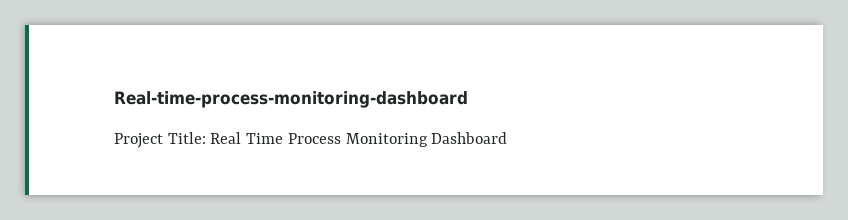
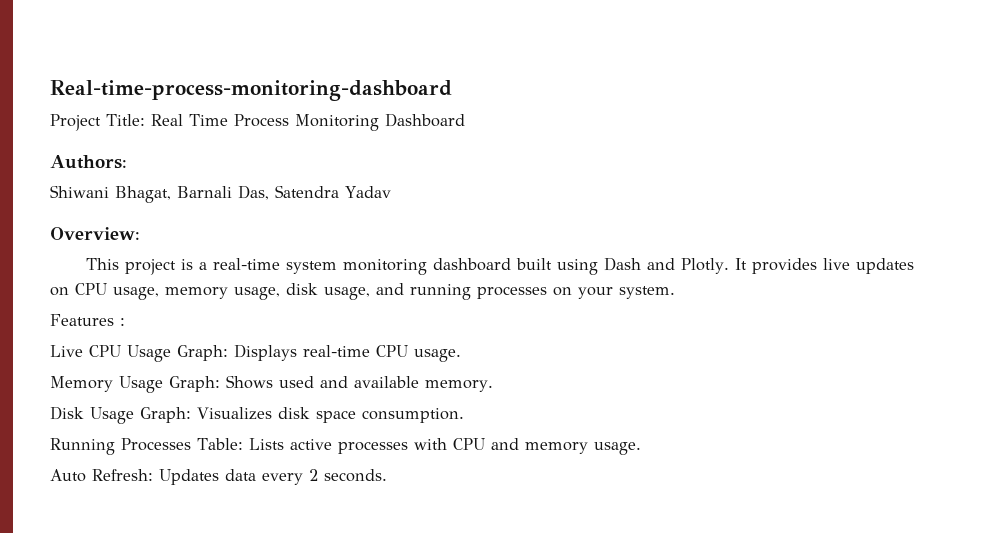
+ Authors:
+ Shiwani Bhagat, Barnali Das, Satendra Yadav
+ Overview:
+ This project is a real-time system monitoring dashboard built using Dash and Plotly. It provides live updates on CPU usage, memory usage, disk usage, and running processes on your system.
+ Features :
+ Live CPU Usage Graph: Displays real-time CPU usage.
+ Memory Usage Graph: Shows used and available memory.
+ Disk Usage Graph: Visualizes disk space consumption.
+ Running Processes Table: Lists active processes with CPU and memory usage.
+ Auto Refresh: Updates data every 2 seconds.

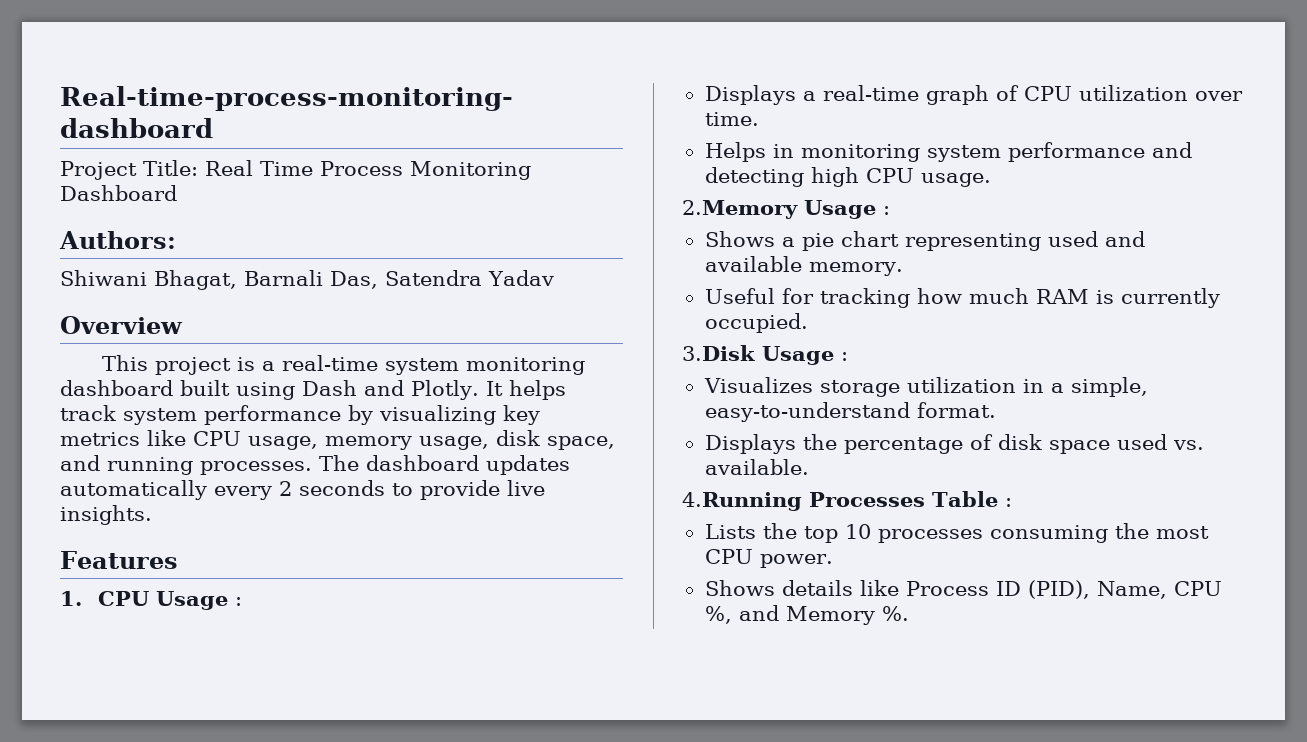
- Overview:
+ Overview
- It provides live updates on CPU usage, memory usage, disk usage, and running processes on your system.
- Features :
- Live CPU Usage Graph: Displays real-time CPU usage.
- Memory Usage Graph: Shows used and available memory.
- Disk Usage Graph: Visualizes disk space consumption.
- Running Processes Table: Lists active processes with CPU and memory usage.
- Auto Refresh: Updates data every 2 seconds.
+ It helps track system performance by visualizing key metrics like CPU usage, memory usage, disk space, and running processes. The dashboard updates automatically every 2 seconds to provide live insights.
+ Features
+ 1. CPU Usage :
+ Displays a real-time graph of CPU utilization over time.
+ Helps in monitoring system performance and detecting high CPU usage.
+ 2.Memory Usage :
+ Shows a pie chart representing used and available memory.
+ Useful for tracking how much RAM is currently occupied.
+ 3.Disk Usage :
+ Visualizes storage utilization in a simple, easy-to-understand format.
+ Displays the percentage of disk space used vs. available.
+ 4.Running Processes Table :
+ Lists the top 10 processes consuming the most CPU power.
+ Shows details like Process ID (PID), Name, CPU %, and Memory %.

